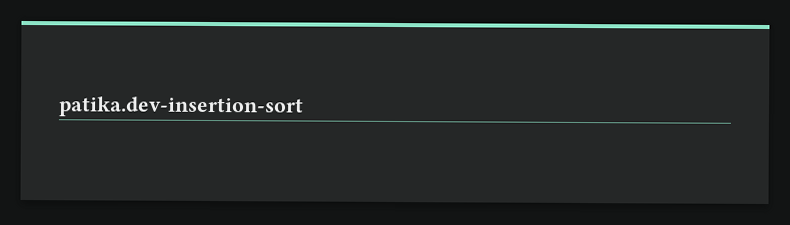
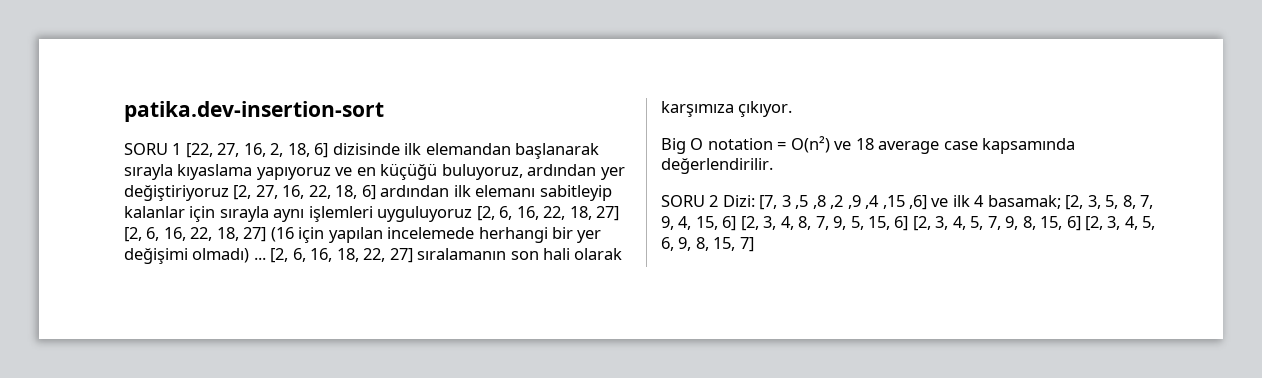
+ SORU 1 [22, 27, 16, 2, 18, 6] dizisinde ilk elemandan başlanarak sırayla kıyaslama yapıyoruz ve en küçüğü buluyoruz, ardından yer değiştiriyoruz [2, 27, 16, 22, 18, 6] ardından ilk elemanı sabitleyip kalanlar için sırayla aynı işlemleri uyguluyoruz [2, 6, 16, 22, 18, 27] [2, 6, 16, 22, 18, 27] (16 için yapılan incelemede herhangi bir yer değişimi olmadı) ... [2, 6, 16, 18, 22, 27] sıralamanın son hali olarak karşımıza çıkıyor.
+ Big O notation = O(n²) ve 18 average case kapsamında değerlendirilir.
+ SORU 2 Dizi: [7, 3 ,5 ,8 ,2 ,9 ,4 ,15 ,6] ve ilk 4 basamak; [2, 3, 5, 8, 7, 9, 4, 15, 6] [2, 3, 4, 8, 7, 9, 5, 15, 6] [2, 3, 4, 5, 7, 9, 8, 15, 6] [2, 3, 4, 5, 6, 9, 8, 15, 7]

